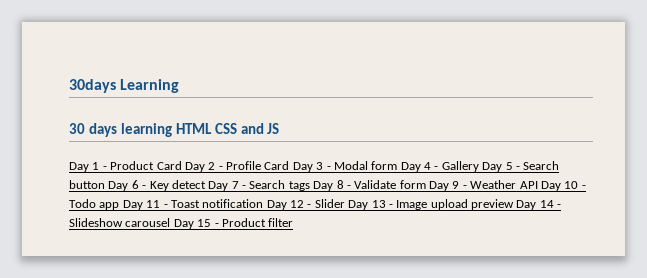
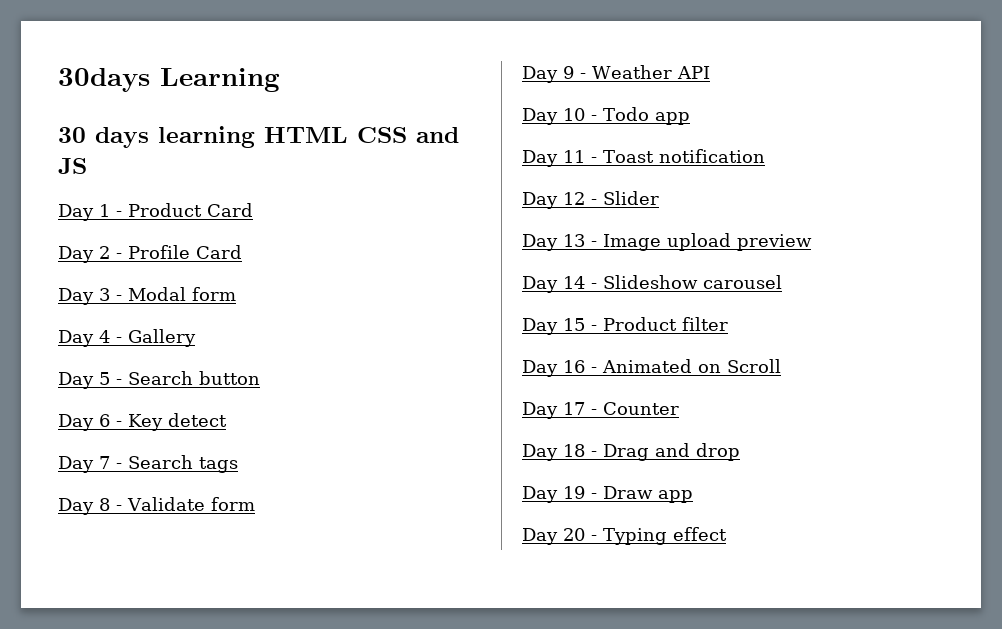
- Day 1 - Product Card Day 2 - Profile Card Day 3 - Modal form Day 4 - Gallery Day 5 - Search button Day 6 - Key detect Day 7 - Search tags Day 8 - Validate form Day 9 - Weather API Day 10 - Todo app Day 11 - Toast notification Day 12 - Slider Day 13 - Image upload preview Day 14 - Slideshow carousel Day 15 - Product filter
+ Day 1 - Product Card
+ Day 2 - Profile Card
+ Day 3 - Modal form
+ Day 4 - Gallery
+ Day 5 - Search button
+ Day 6 - Key detect
+ Day 7 - Search tags
+ Day 8 - Validate form
+ Day 9 - Weather API
+ Day 10 - Todo app
+ Day 11 - Toast notification
+ Day 12 - Slider
+ Day 13 - Image upload preview
+ Day 14 - Slideshow carousel
+ Day 15 - Product filter
+ Day 16 - Animated on Scroll
+ Day 17 - Counter
+ Day 18 - Drag and drop
+ Day 19 - Draw app
+ Day 20 - Typing effect

